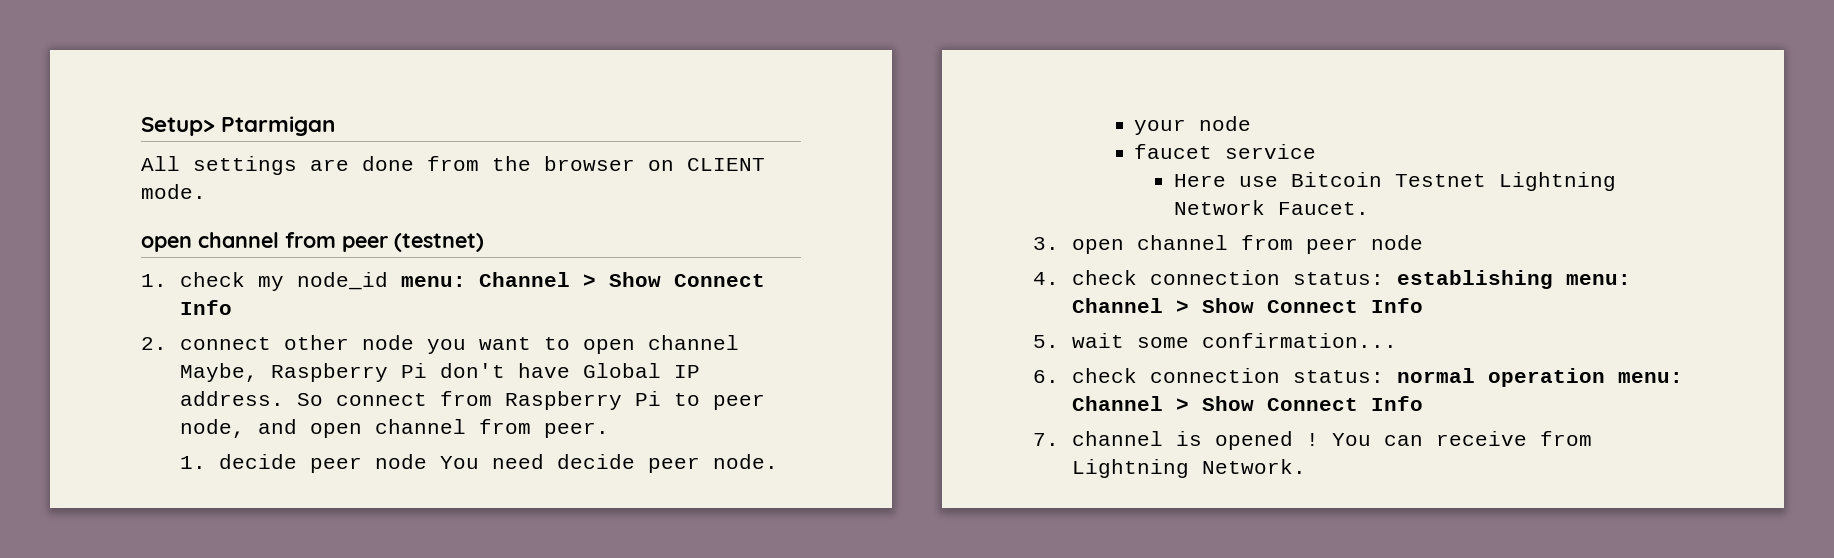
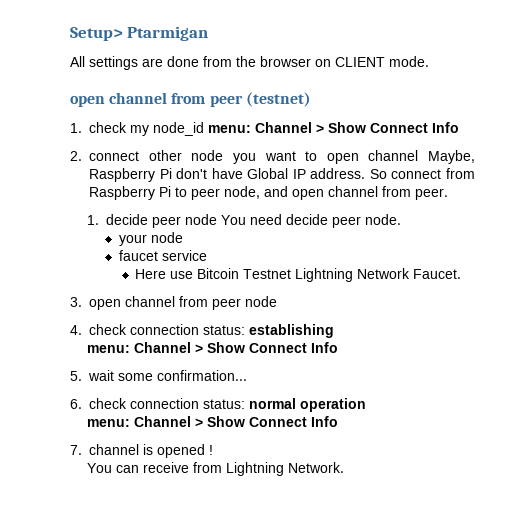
- 4. check connection status: establishing menu: Channel > Show Connect Info
+ 4. check connection status: establishing
+ menu: Channel > Show Connect Info
- 6. check connection status: normal operation menu: Channel > Show Connect Info
+ 6. check connection status: normal operation
+ menu: Channel > Show Connect Info
- 7. channel is opened ! You can receive from Lightning Network.
+ 7. channel is opened !
+ You can receive from Lightning Network.

